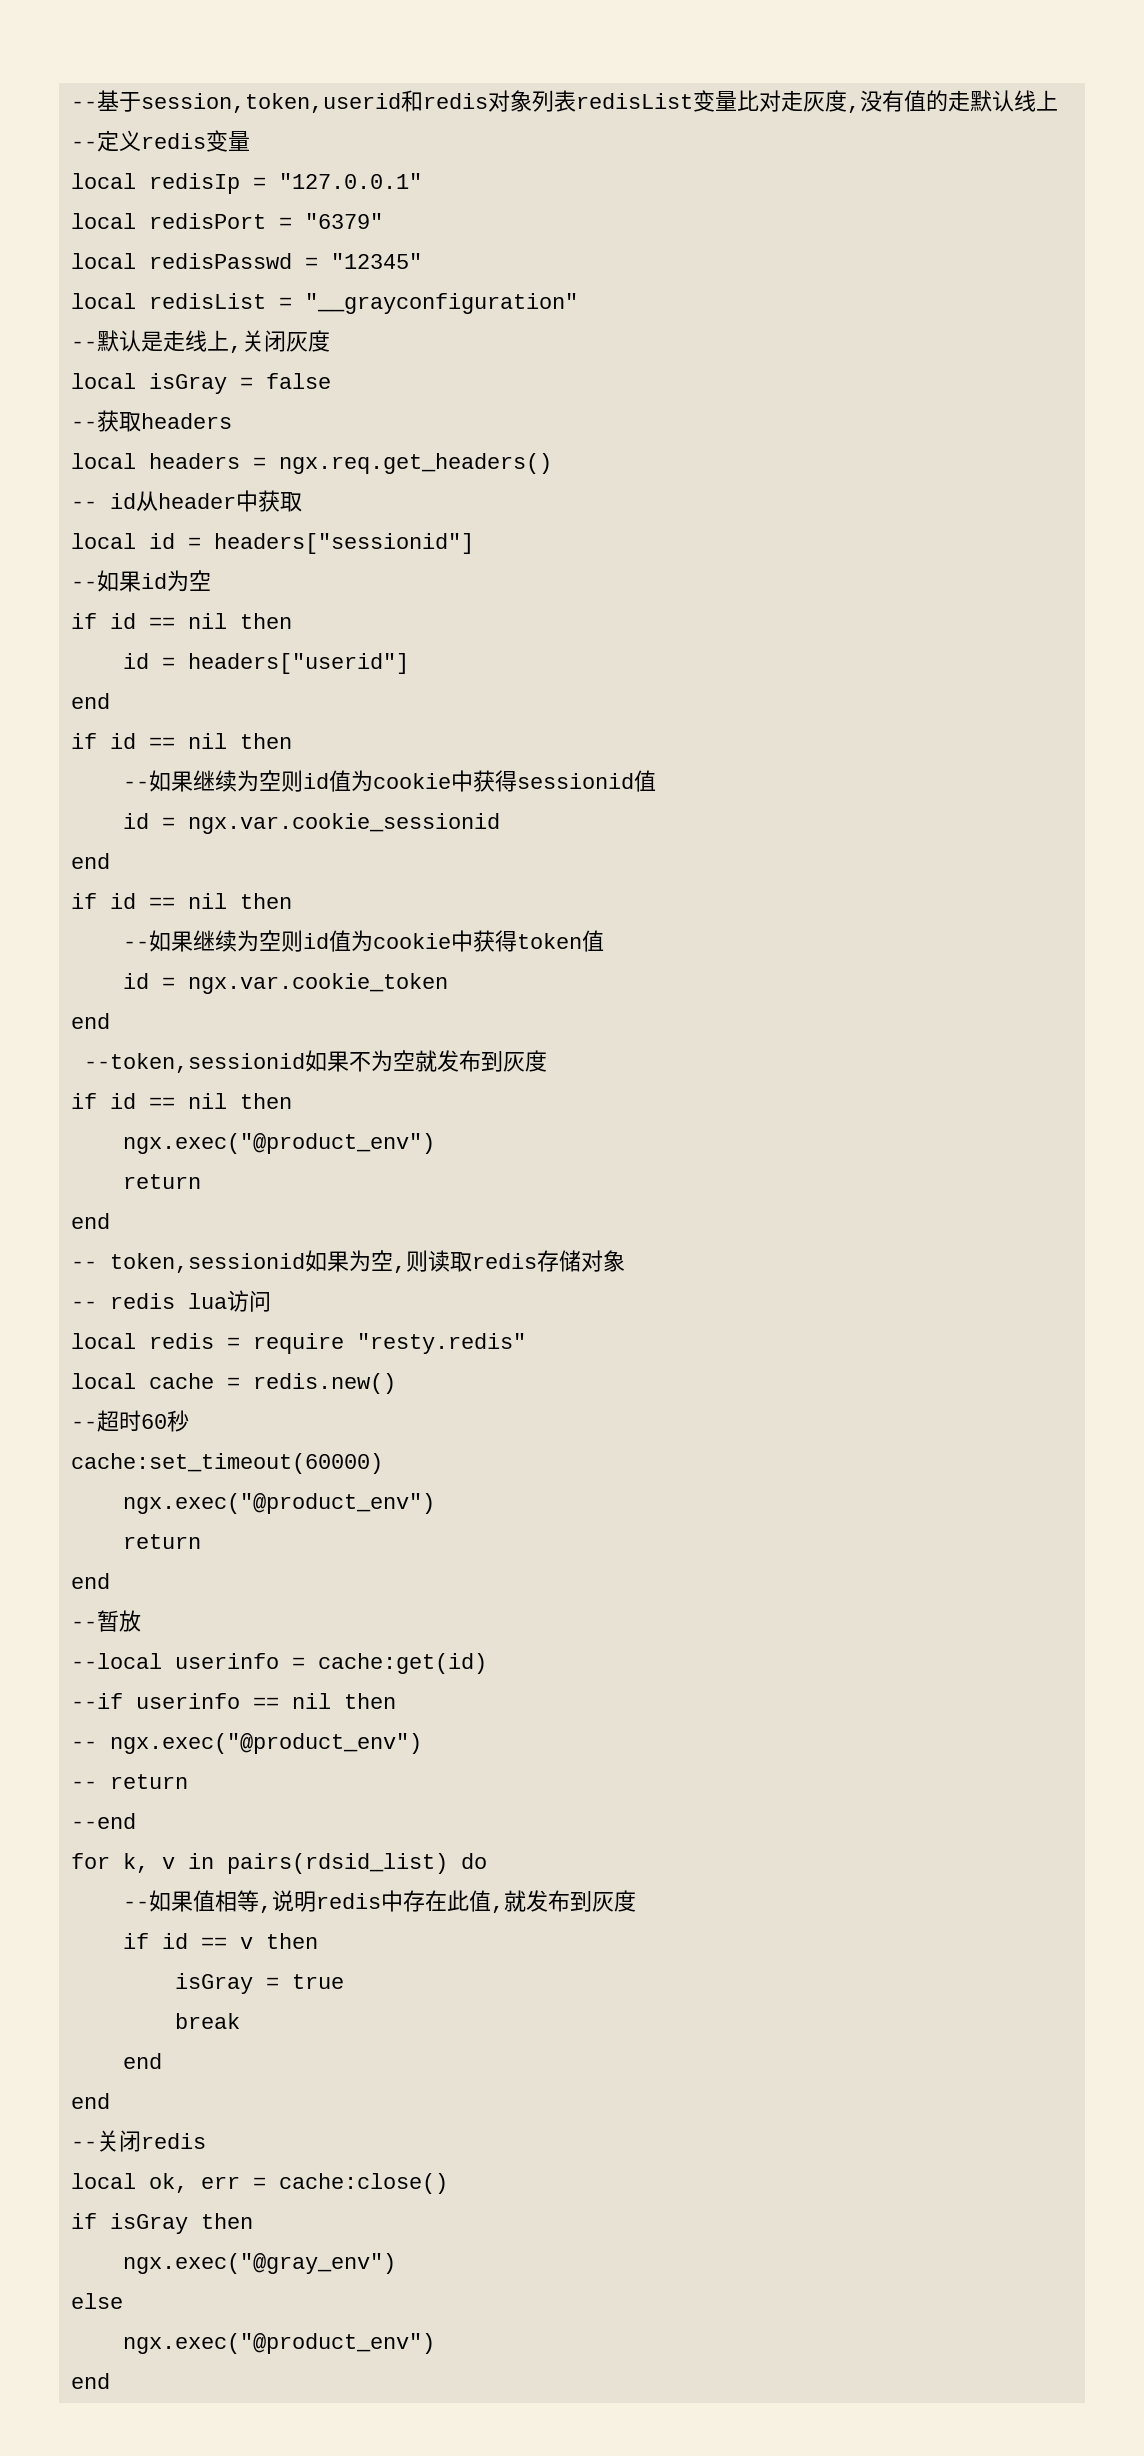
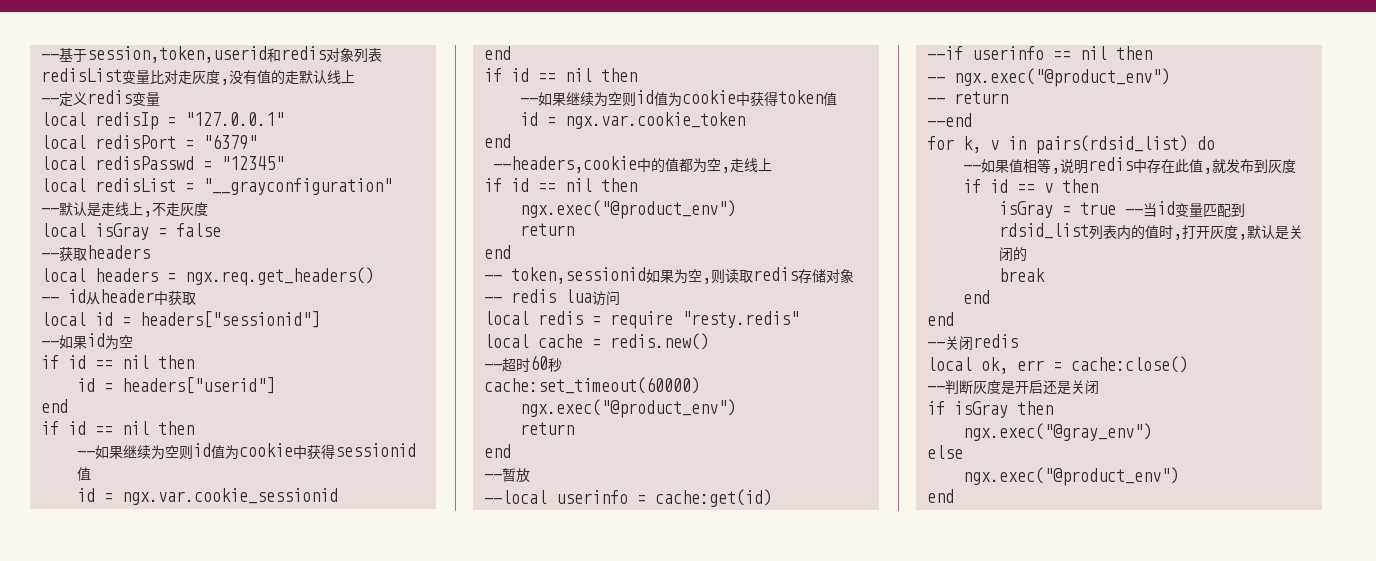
- --默认是走线上,关闭灰度
+ --默认是走线上,不走灰度
- --token,sessionid如果不为空就发布到灰度
+ --headers,cookie中的值都为空,走线上
- isGray = true
+ isGray = true --当id变量匹配到rdsid_list列表内的值时,打开灰度,默认是关闭的
+ --判断灰度是开启还是关闭

